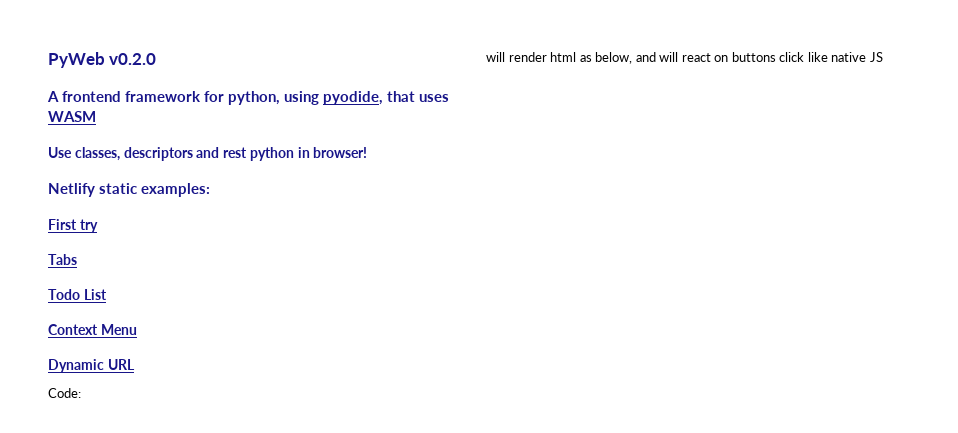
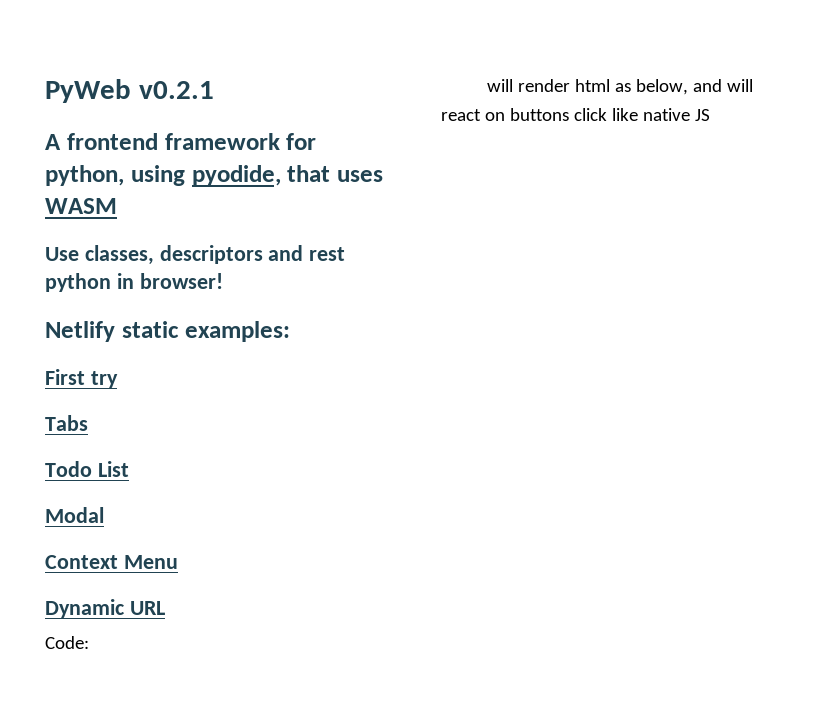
- PyWeb v0.2.0
+ PyWeb v0.2.1
+ Modal

